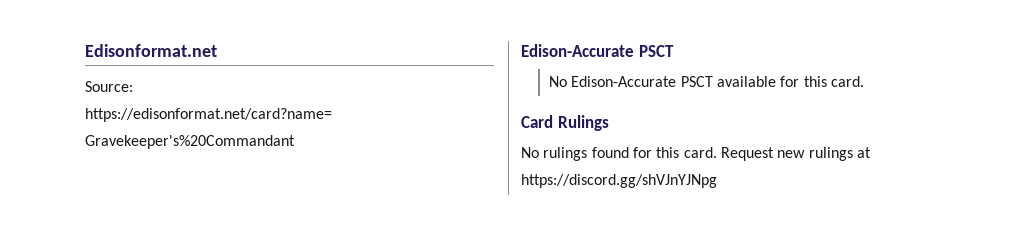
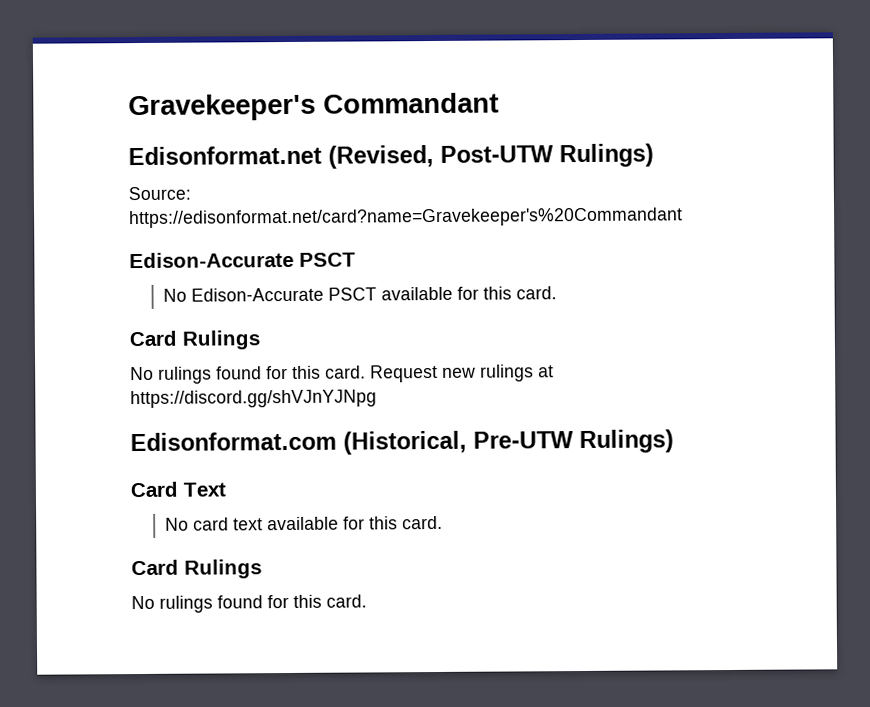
+ Gravekeeper's Commandant
- Edisonformat.net
+ Edisonformat.net (Revised, Post-UTW Rulings)
+ Edisonformat.com (Historical, Pre-UTW Rulings)
+ Card Text
+ No card text available for this card.
+ Card Rulings
+ No rulings found for this card.

